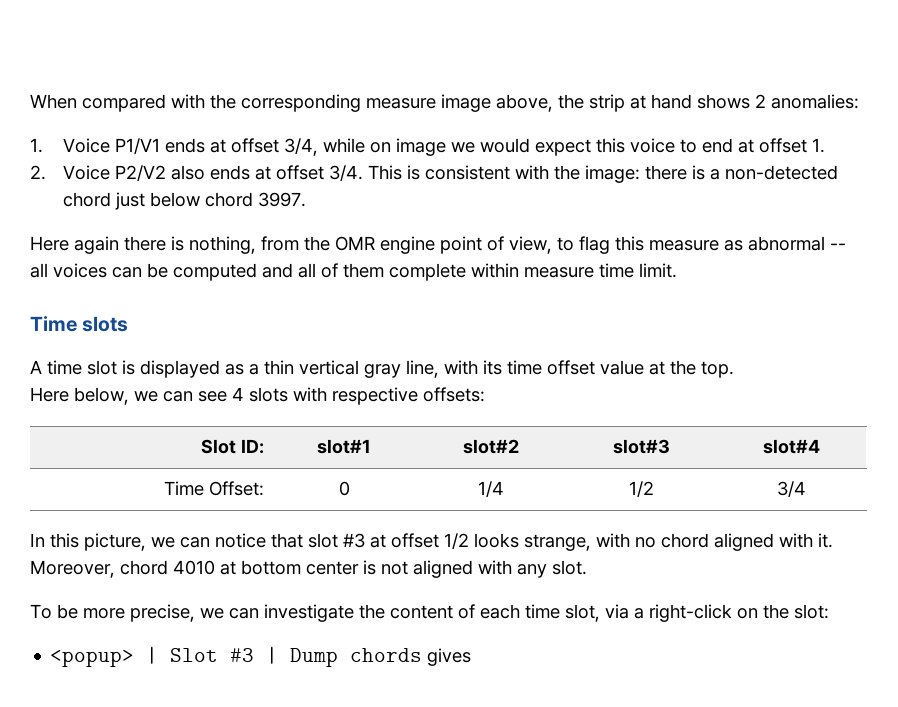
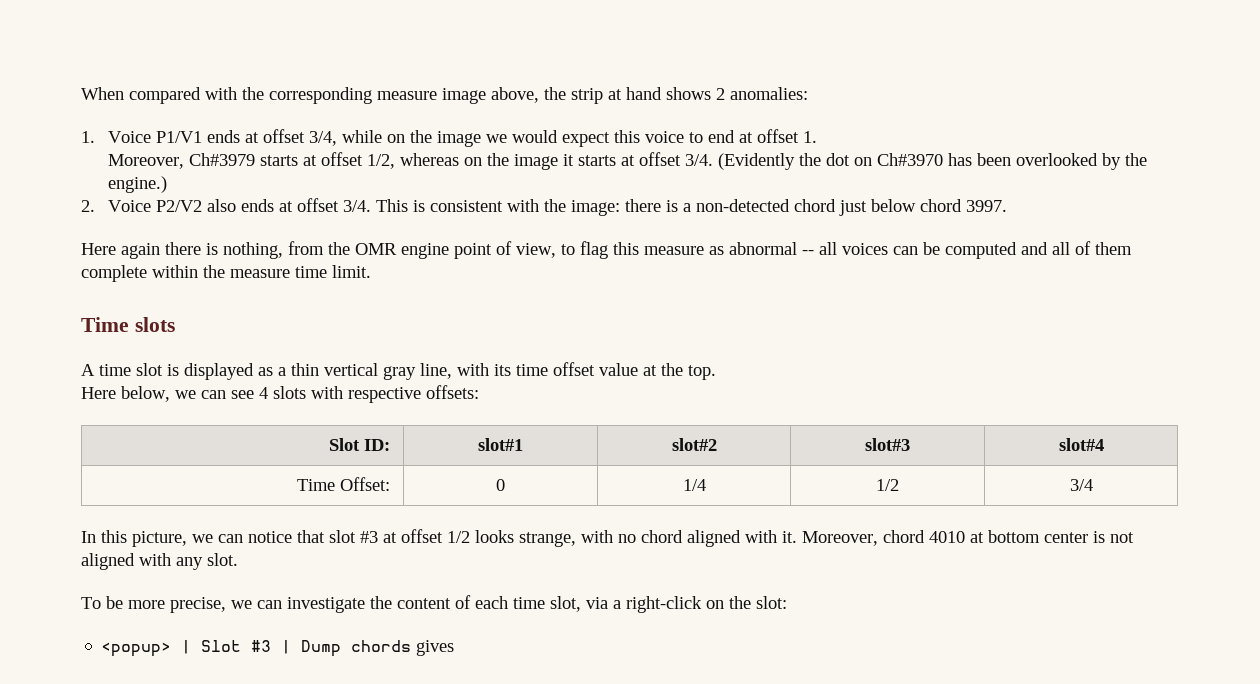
- 1. Voice P1/V1 ends at offset 3/4, while on image we would expect this voice to end at offset 1.
+ 1. Voice P1/V1 ends at offset 3/4, while on the image we would expect this voice to end at offset 1.
+ Moreover, Ch#3979 starts at offset 1/2, whereas on the image it starts at offset 3/4. (Evidently the dot on Ch#3970 has been overlooked by the engine.)
- Here again there is nothing, from the OMR engine point of view, to flag this measure as abnormal -- all voices can be computed and all of them complete within measure time limit.
+ Here again there is nothing, from the OMR engine point of view, to flag this measure as abnormal -- all voices can be computed and all of them complete within the measure time limit.

